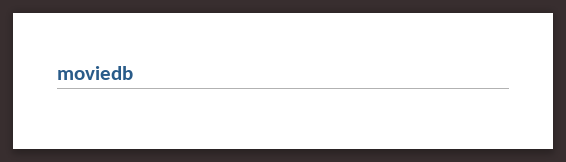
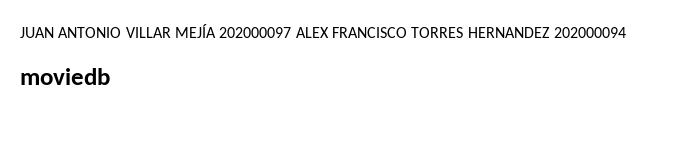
+ JUAN ANTONIO VILLAR MEJÍA 202000097 ALEX FRANCISCO TORRES HERNANDEZ 202000094

